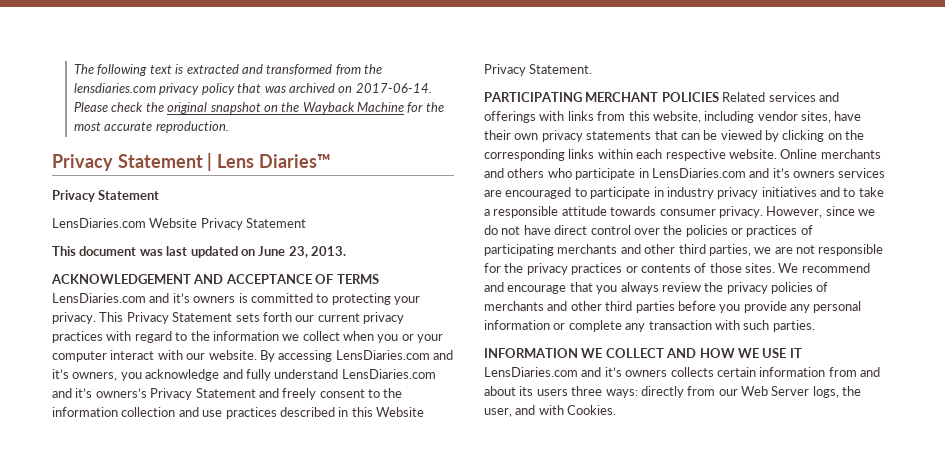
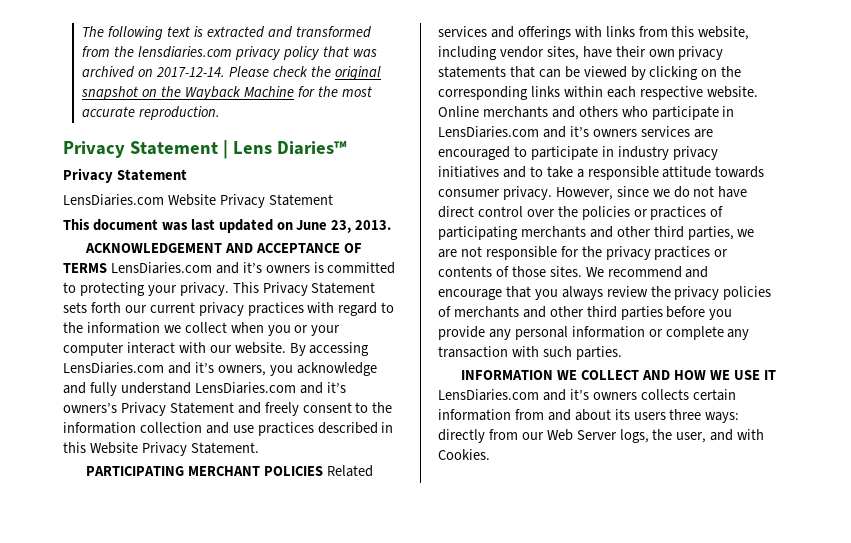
- The following text is extracted and transformed from the lensdiaries.com privacy policy that was archived on 2017-06-14.
+ The following text is extracted and transformed from the lensdiaries.com privacy policy that was archived on 2017-12-14.

